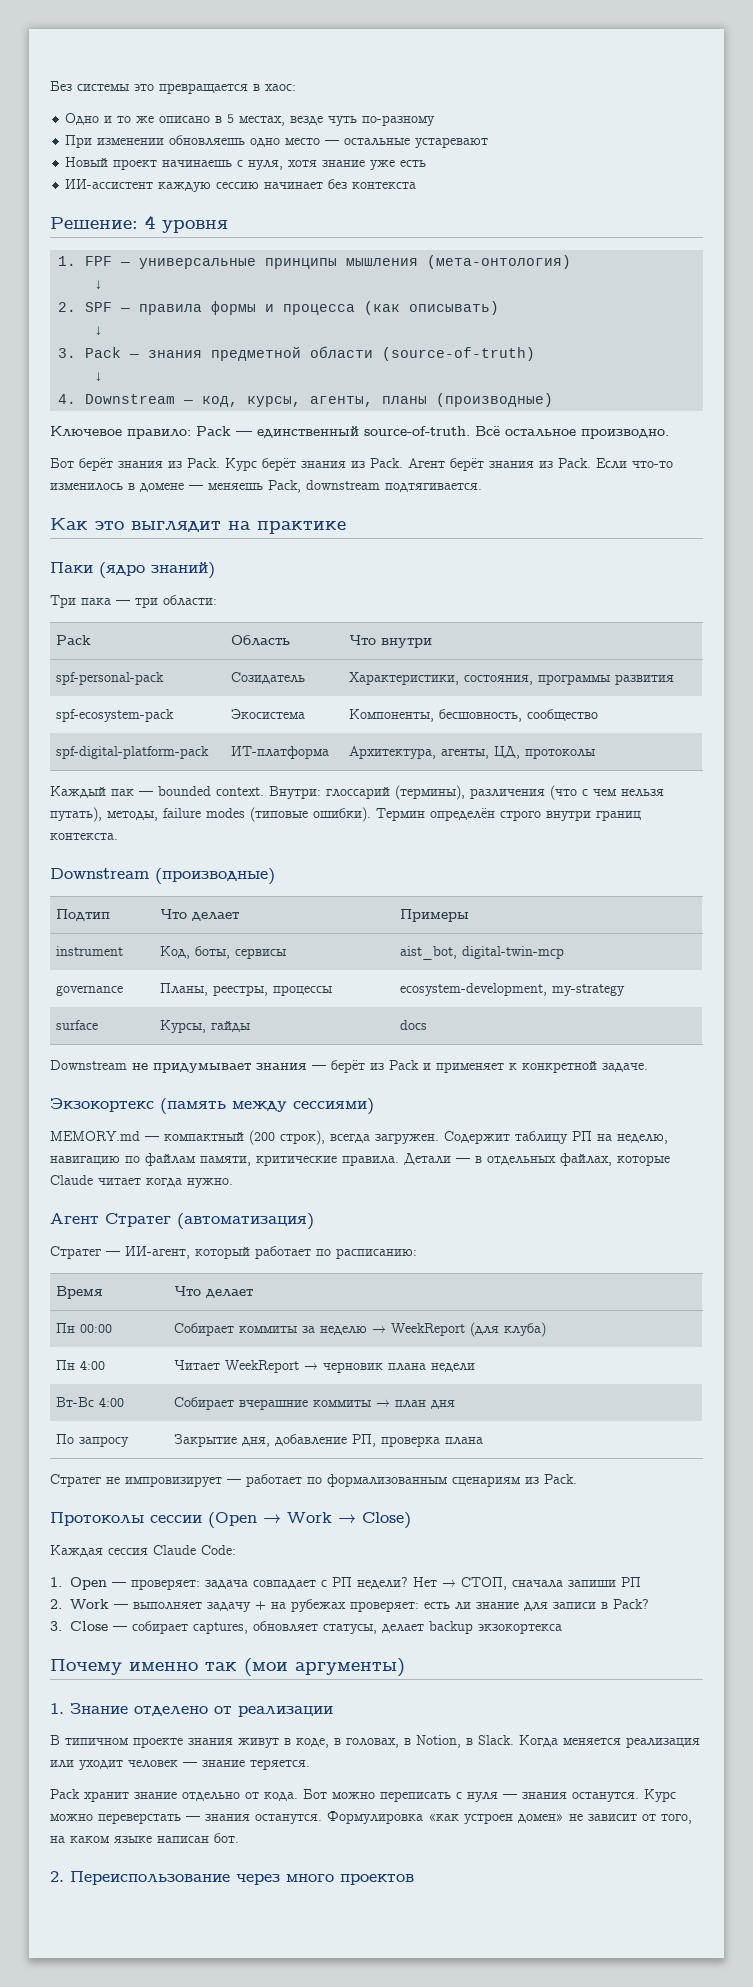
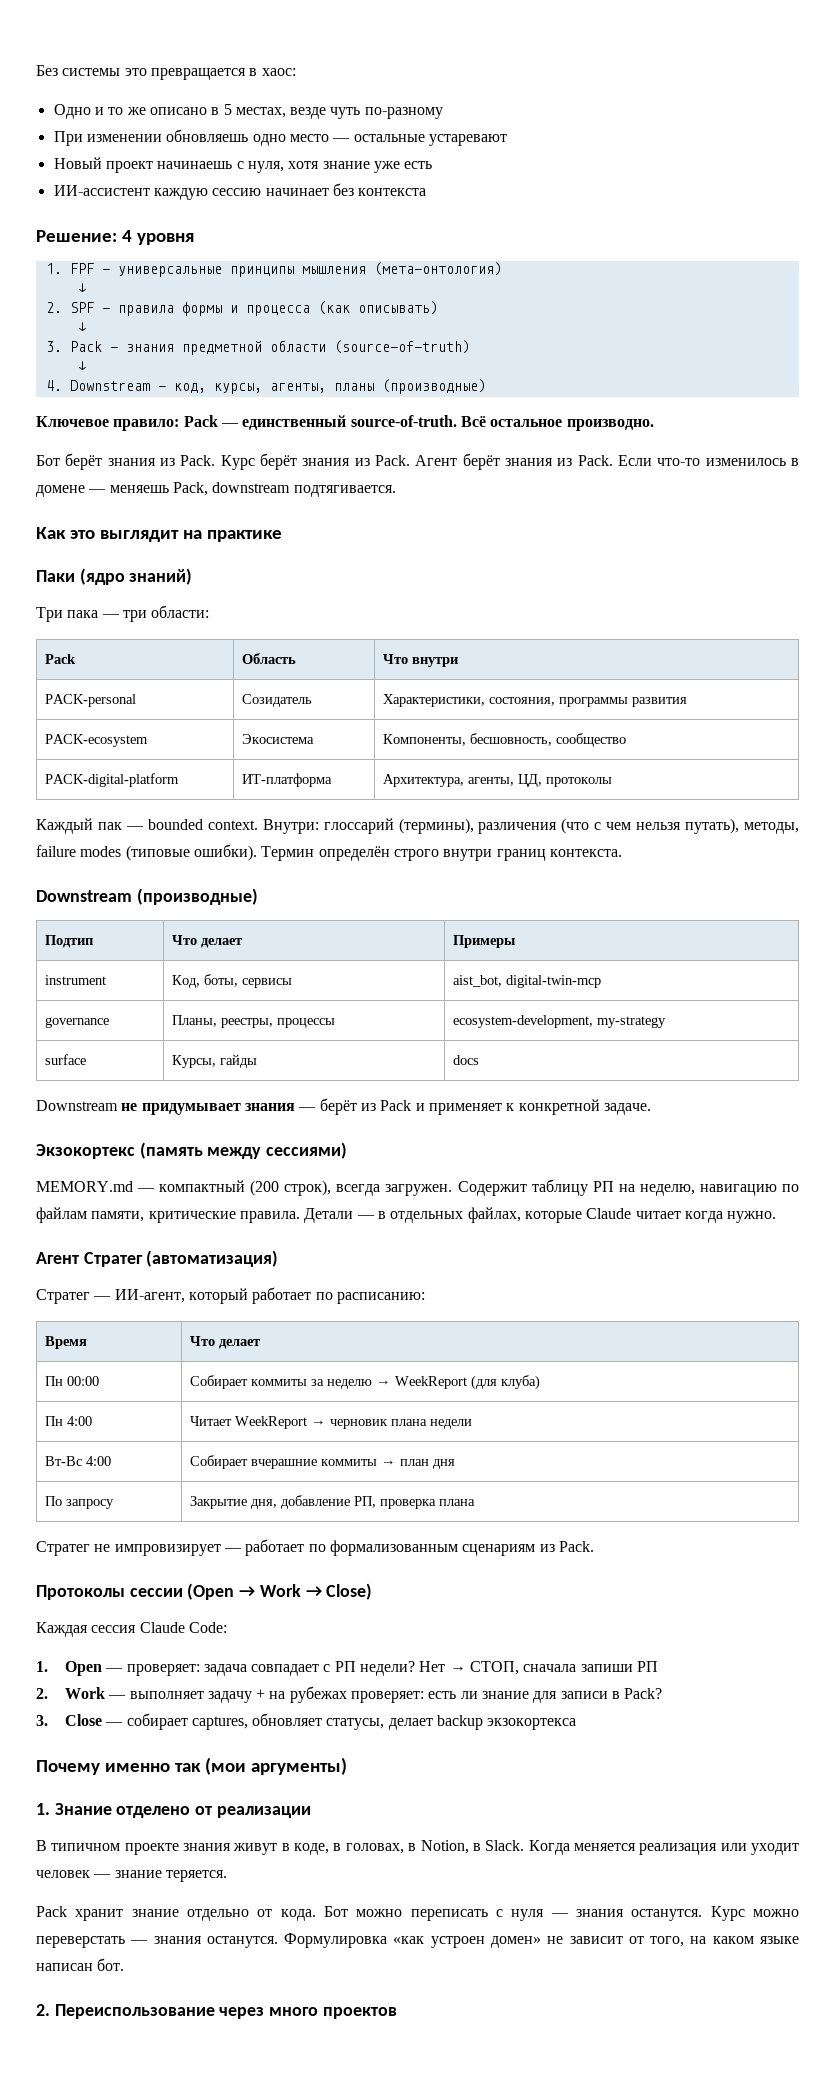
- spf-personal-pack | Созидатель | Характеристики, состояния, программы развития
+ PACK-personal | Созидатель | Характеристики, состояния, программы развития
- spf-ecosystem-pack | Экосистема | Компоненты, бесшовность, сообщество
+ PACK-ecosystem | Экосистема | Компоненты, бесшовность, сообщество
- spf-digital-platform-pack | ИТ-платформа | Архитектура, агенты, ЦД, протоколы
+ PACK-digital-platform | ИТ-платформа | Архитектура, агенты, ЦД, протоколы

